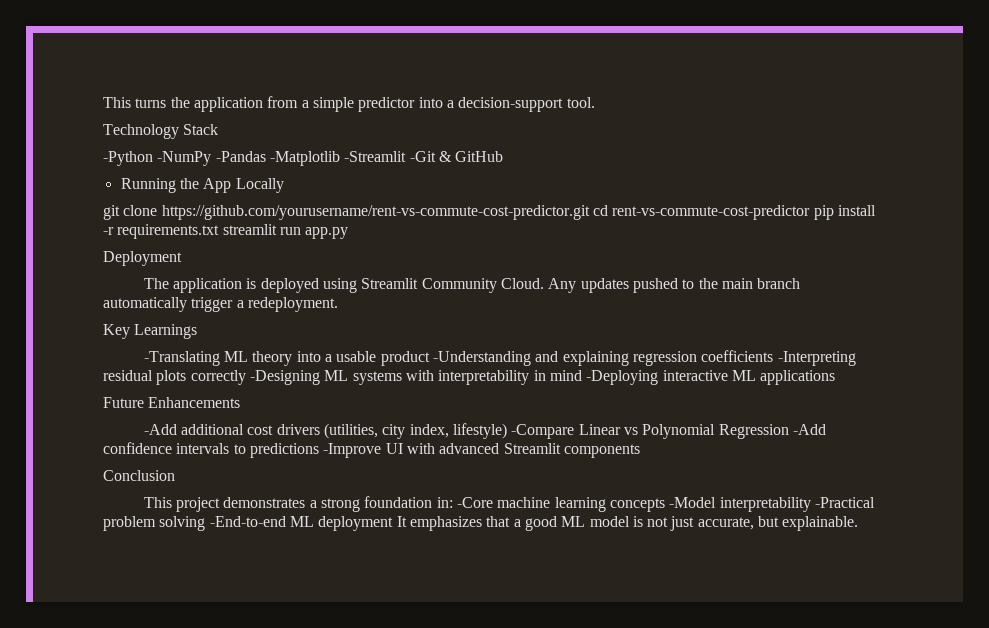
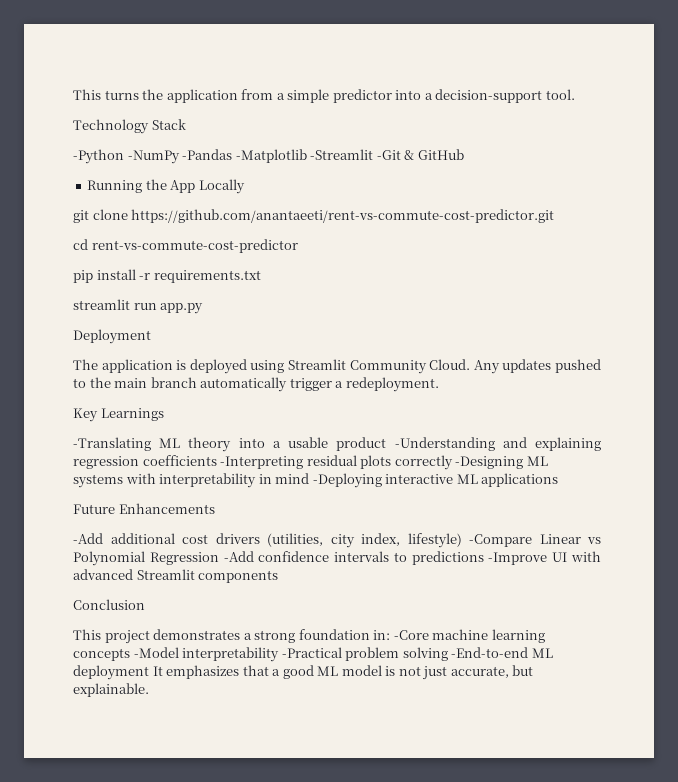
- git clone https://github.com/yourusername/rent-vs-commute-cost-predictor.git cd rent-vs-commute-cost-predictor pip install -r requirements.txt streamlit run app.py
+ git clone https://github.com/anantaeeti/rent-vs-commute-cost-predictor.git
+ cd rent-vs-commute-cost-predictor
+ pip install -r requirements.txt
+ streamlit run app.py

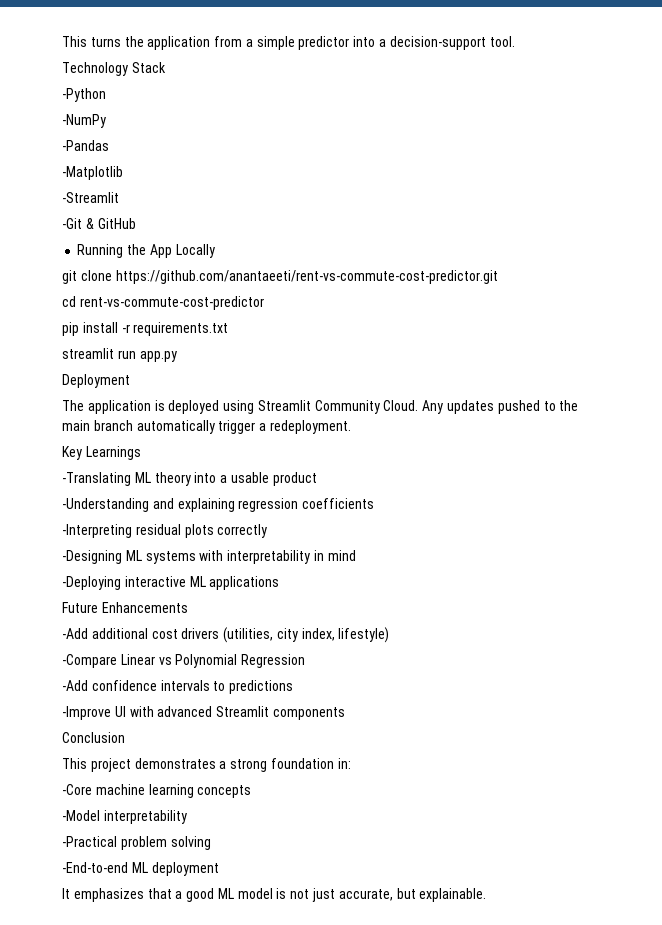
- -Python -NumPy -Pandas -Matplotlib -Streamlit -Git & GitHub
+ -Python
+ -NumPy
+ -Pandas
+ -Matplotlib
+ -Streamlit
+ -Git & GitHub
- -Translating ML theory into a usable product -Understanding and explaining regression coefficients -Interpreting residual plots correctly -Designing ML systems with interpretability in mind -Deploying interactive ML applications
+ -Translating ML theory into a usable product
+ -Understanding and explaining regression coefficients
+ -Interpreting residual plots correctly
+ -Designing ML systems with interpretability in mind
+ -Deploying interactive ML applications
- -Add additional cost drivers (utilities, city index, lifestyle) -Compare Linear vs Polynomial Regression -Add confidence intervals to predictions -Improve UI with advanced Streamlit components
+ -Add additional cost drivers (utilities, city index, lifestyle)
+ -Compare Linear vs Polynomial Regression
+ -Add confidence intervals to predictions
+ -Improve UI with advanced Streamlit components
- This project demonstrates a strong foundation in: -Core machine learning concepts -Model interpretability -Practical problem solving -End-to-end ML deployment It emphasizes that a good ML model is not just accurate, but explainable.
+ This project demonstrates a strong foundation in:
+ -Core machine learning concepts
+ -Model interpretability
+ -Practical problem solving
+ -End-to-end ML deployment
+ It emphasizes that a good ML model is not just accurate, but explainable.

